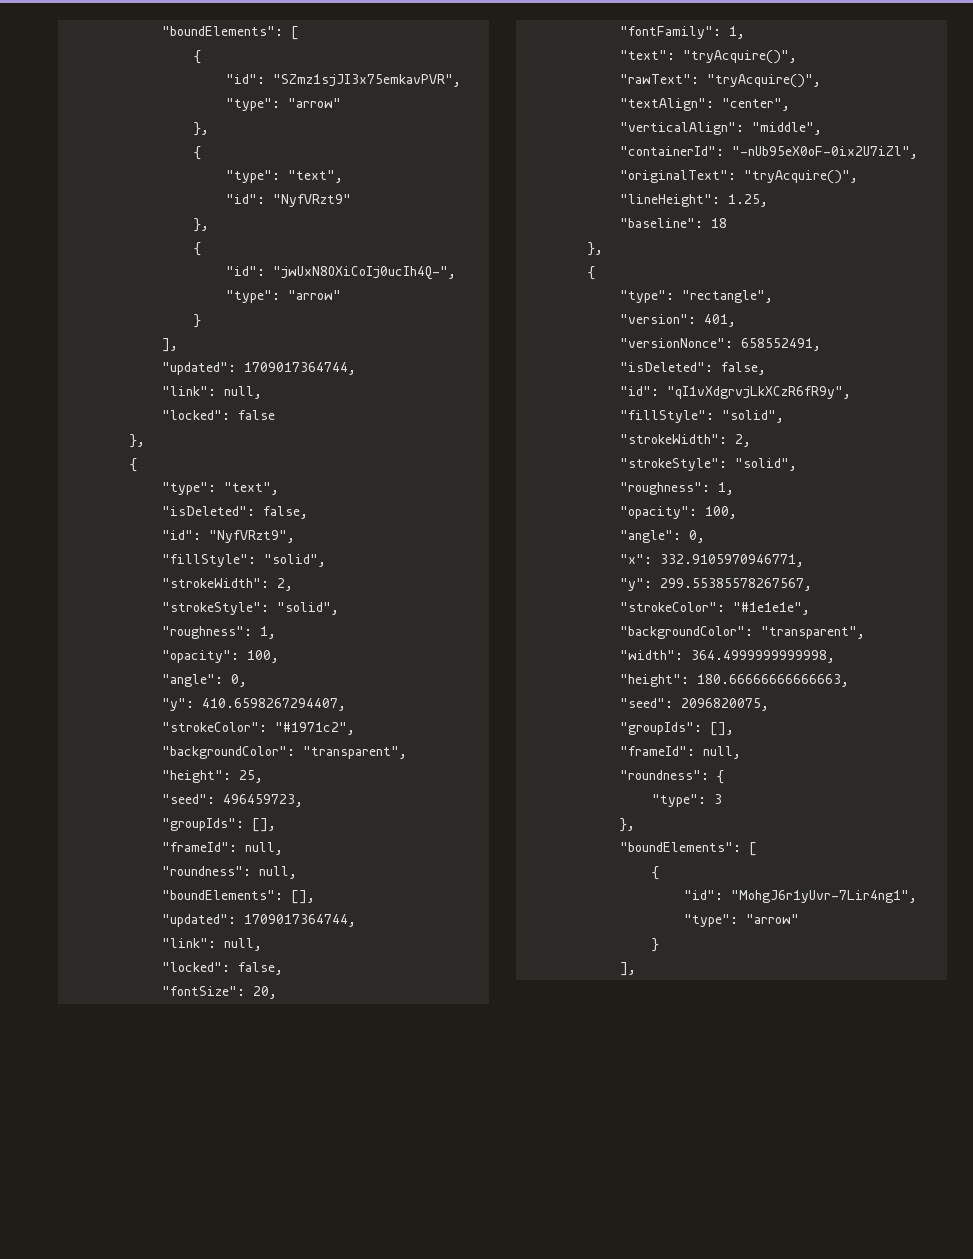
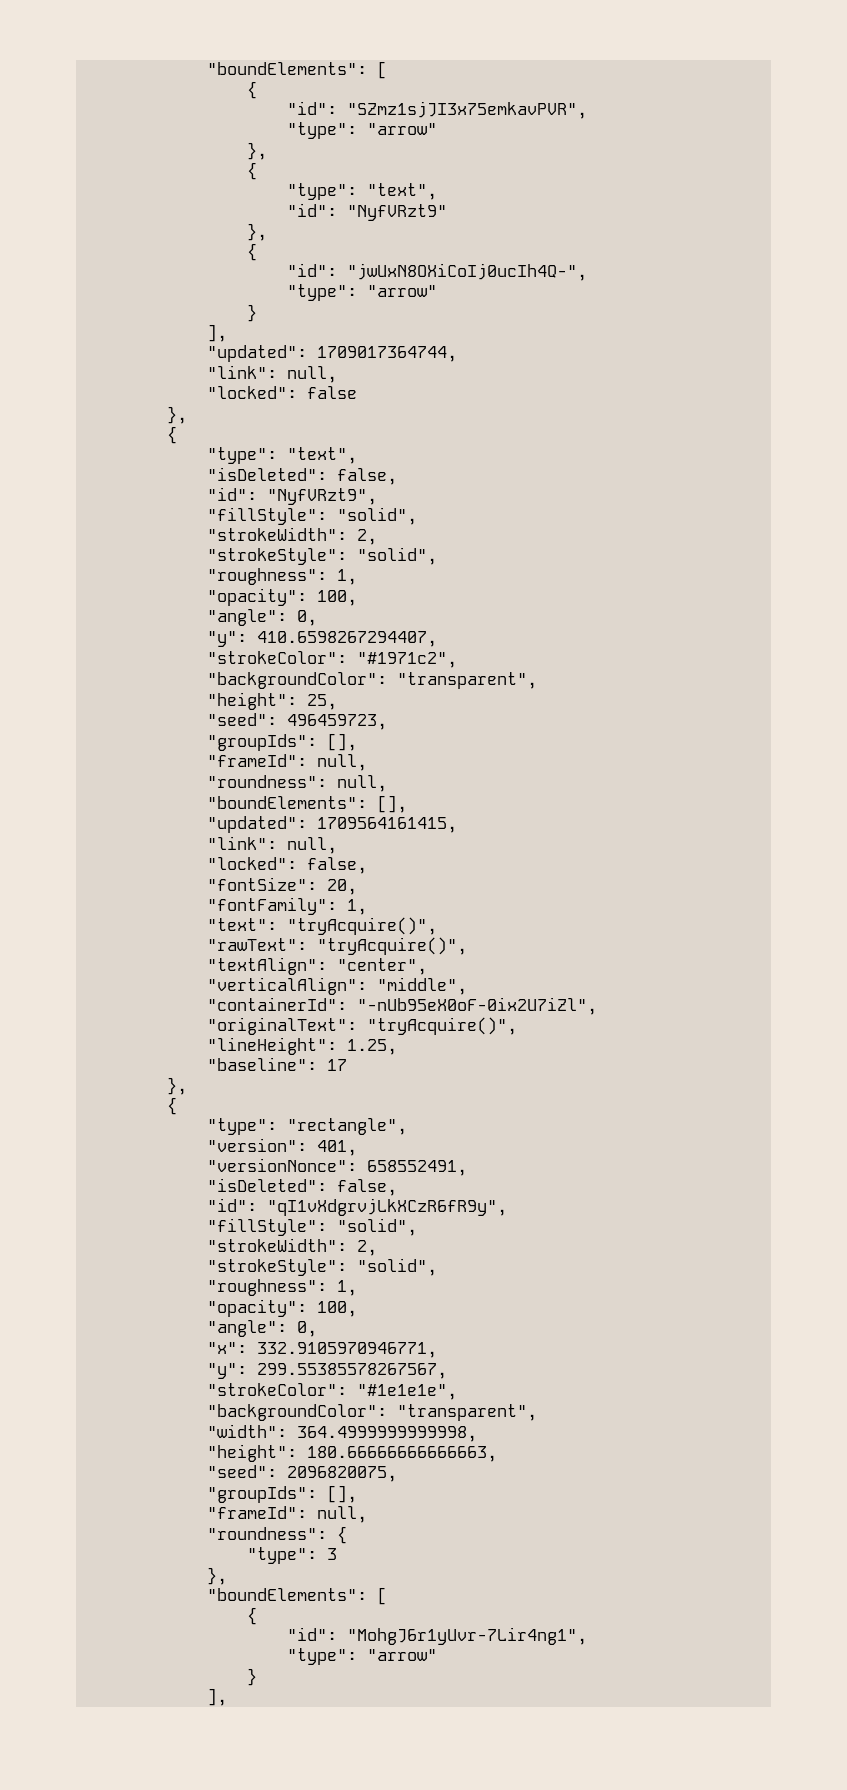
  "boundElements": [],
- "updated": 1709017364744,
+ "updated": 1709564161415,
- "baseline": 18
+ "baseline": 17

